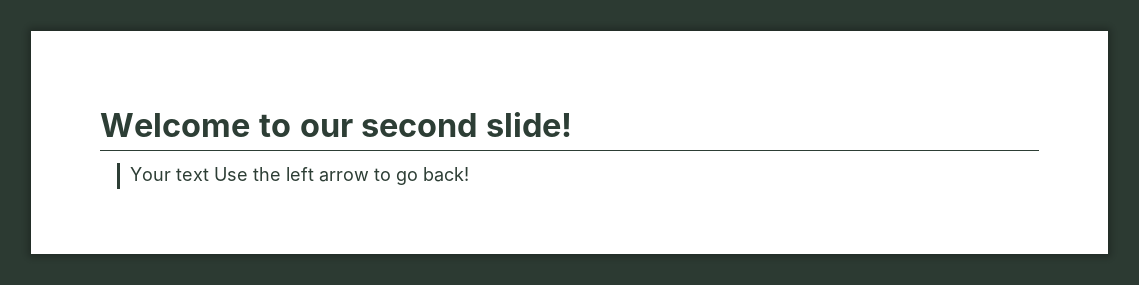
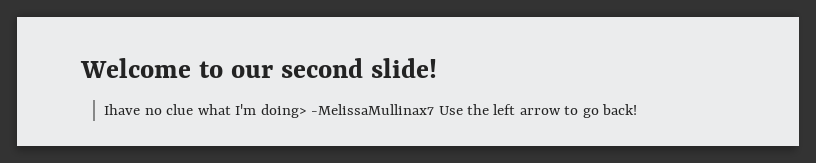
- Your text Use the left arrow to go back!
+ Ihave no clue what I'm doing> -MelissaMullinax7 Use the left arrow to go back!

